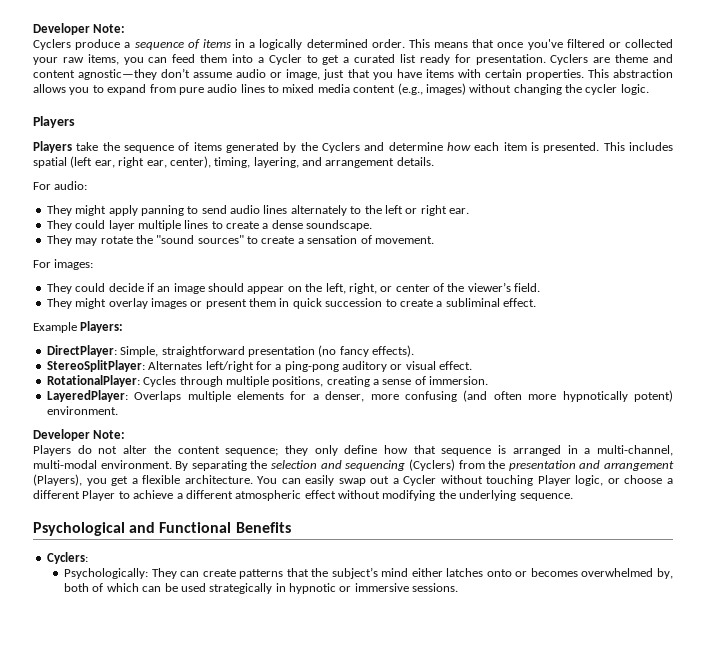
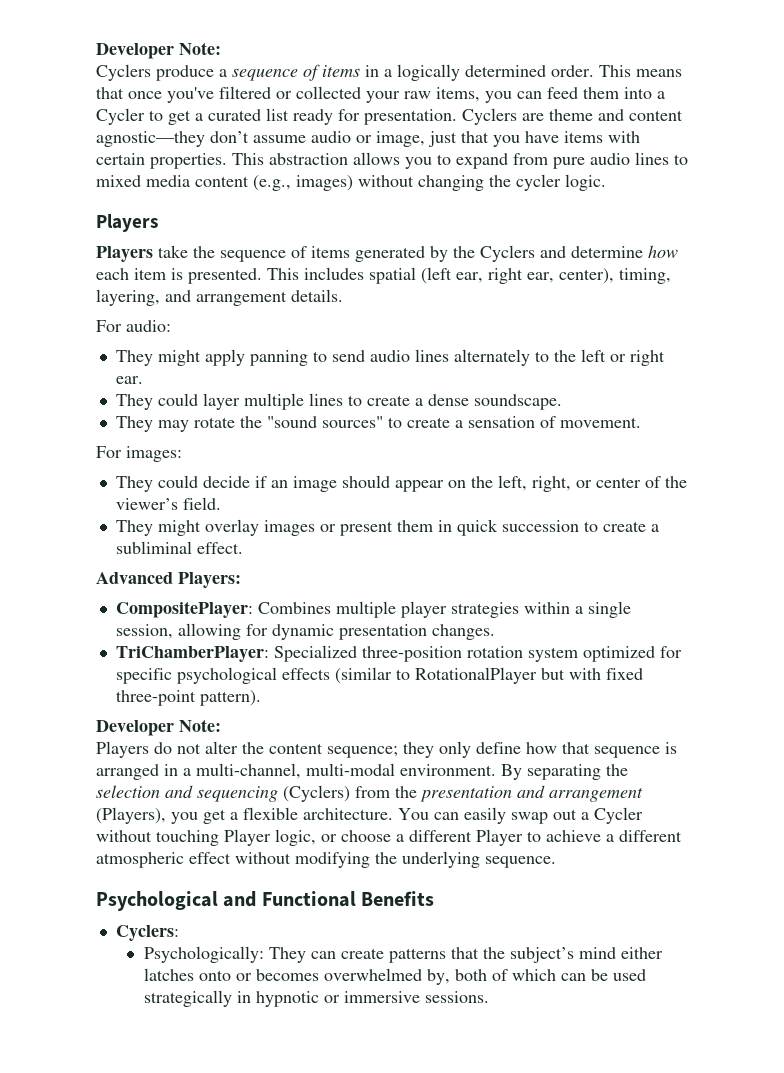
- Example Players:
+ Advanced Players:
- DirectPlayer: Simple, straightforward presentation (no fancy effects).
- StereoSplitPlayer: Alternates left/right for a ping-pong auditory or visual effect.
- RotationalPlayer: Cycles through multiple positions, creating a sense of immersion.
- LayeredPlayer: Overlaps multiple elements for a denser, more confusing (and often more hypnotically potent) environment.
+ CompositePlayer: Combines multiple player strategies within a single session, allowing for dynamic presentation changes.
+ TriChamberPlayer: Specialized three-position rotation system optimized for specific psychological effects (similar to RotationalPlayer but with fixed three-point pattern).

